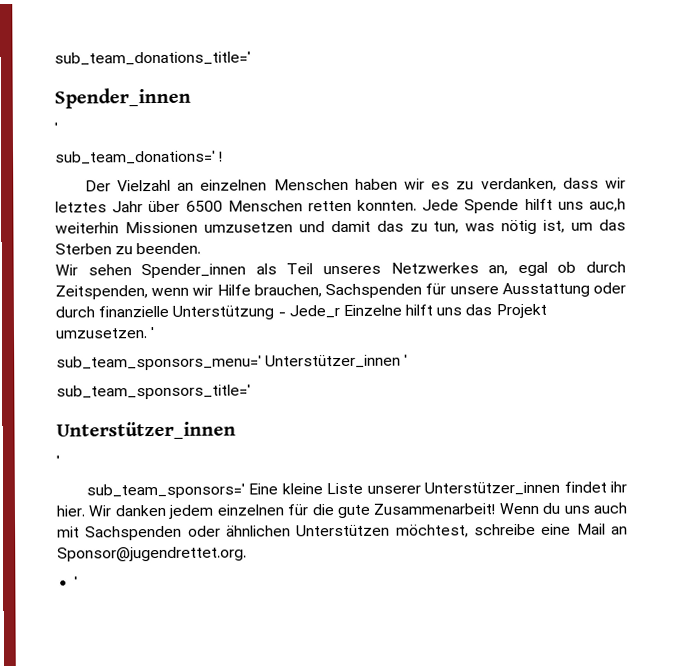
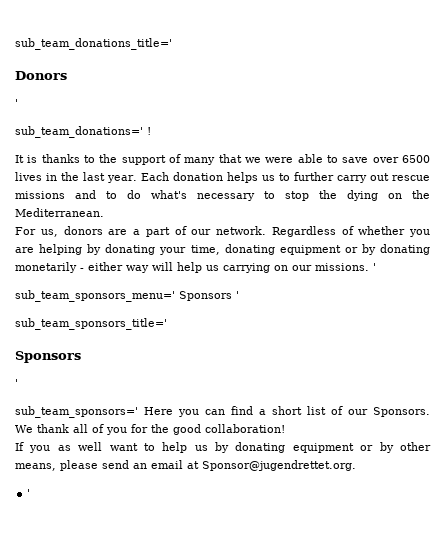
  sub_team_donations_title='
- Spender_innen
+ Donors
- Der Vielzahl an einzelnen Menschen haben wir es zu verdanken, dass wir letztes Jahr über 6500 Menschen retten konnten. Jede Spende hilft uns auc,h weiterhin Missionen umzusetzen und damit das zu tun, was nötig ist, um das Sterben zu beenden.
- Wir sehen Spender_innen als Teil unseres Netzwerkes an, egal ob durch Zeitspenden, wenn wir Hilfe brauchen, Sachspenden für unsere Ausstattung oder durch finanzielle Unterstützung - Jede_r Einzelne hilft uns das Projekt umzusetzen.
+ It is thanks to the support of many that we were able to save over 6500 lives in the last year. Each donation helps us to further carry out rescue missions and to do what's necessary to stop the dying on the Mediterranean.
+ For us, donors are a part of our network. Regardless of whether you are helping by donating your time, donating equipment or by donating monetarily - either way will help us carrying on our missions.
- sub_team_sponsors_menu=' Unterstützer_innen '
+ sub_team_sponsors_menu=' Sponsors '
  sub_team_sponsors_title='
- Unterstützer_innen
+ Sponsors
- sub_team_sponsors=' Eine kleine Liste unserer Unterstützer_innen findet ihr hier. Wir danken jedem einzelnen für die gute Zusammenarbeit! Wenn du uns auch mit Sachspenden oder ähnlichen Unterstützen möchtest, schreibe eine Mail an Sponsor@jugendrettet.org.
+ sub_team_sponsors=' Here you can find a short list of our Sponsors. We thank all of you for the good collaboration!
+ If you as well want to help us by donating equipment or by other means, please send an email at Sponsor@jugendrettet.org.

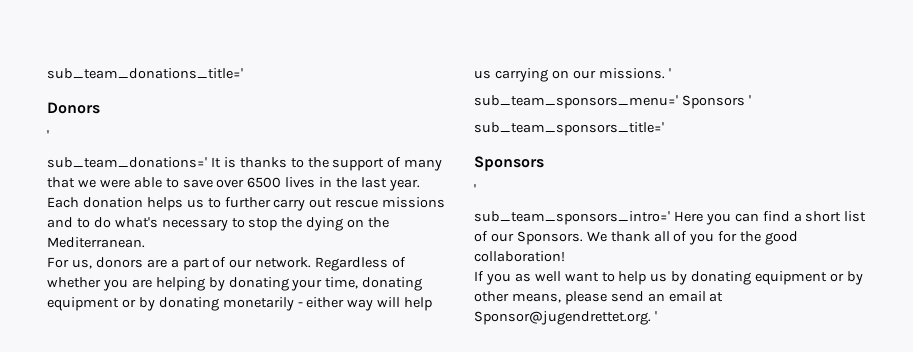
- sub_team_donations=' !
- It is thanks to the support of many that we were able to save over 6500 lives in the last year.
+ sub_team_donations=' It is thanks to the support of many that we were able to save over 6500 lives in the last year.
- sub_team_sponsors=' Here you can find a short list of our Sponsors.
+ sub_team_sponsors_intro=' Here you can find a short list of our Sponsors.
- If you as well want to help us by donating equipment or by other means, please send an email at Sponsor@jugendrettet.org.
- '
+ If you as well want to help us by donating equipment or by other means, please send an email at Sponsor@jugendrettet.org. '

